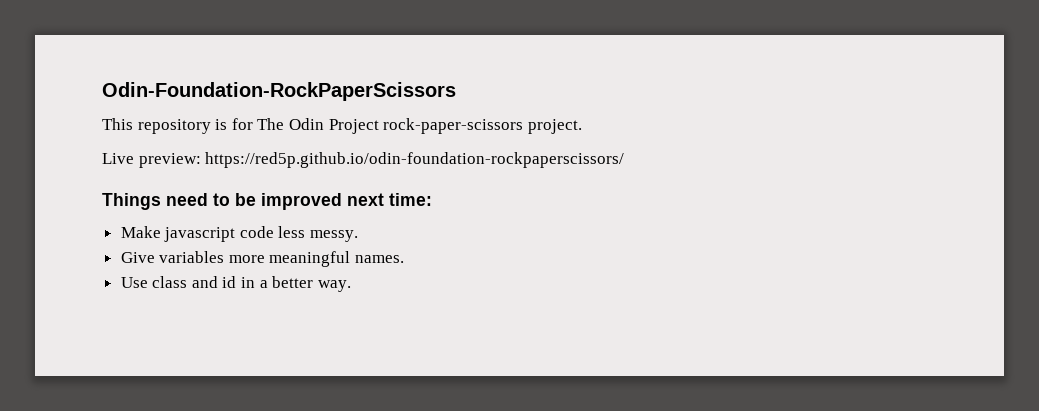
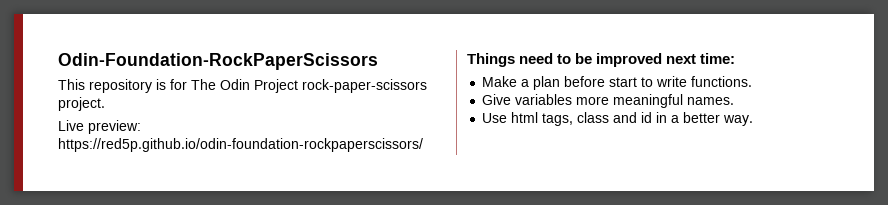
- Make javascript code less messy.
+ Make a plan before start to write functions.
- Use class and id in a better way.
+ Use html tags, class and id in a better way.

